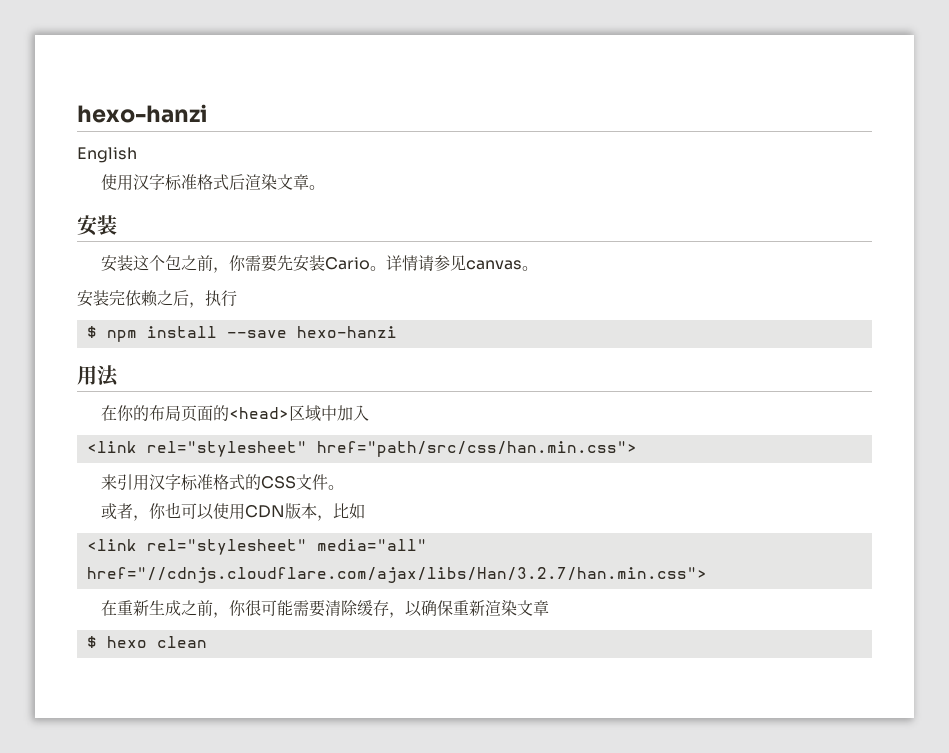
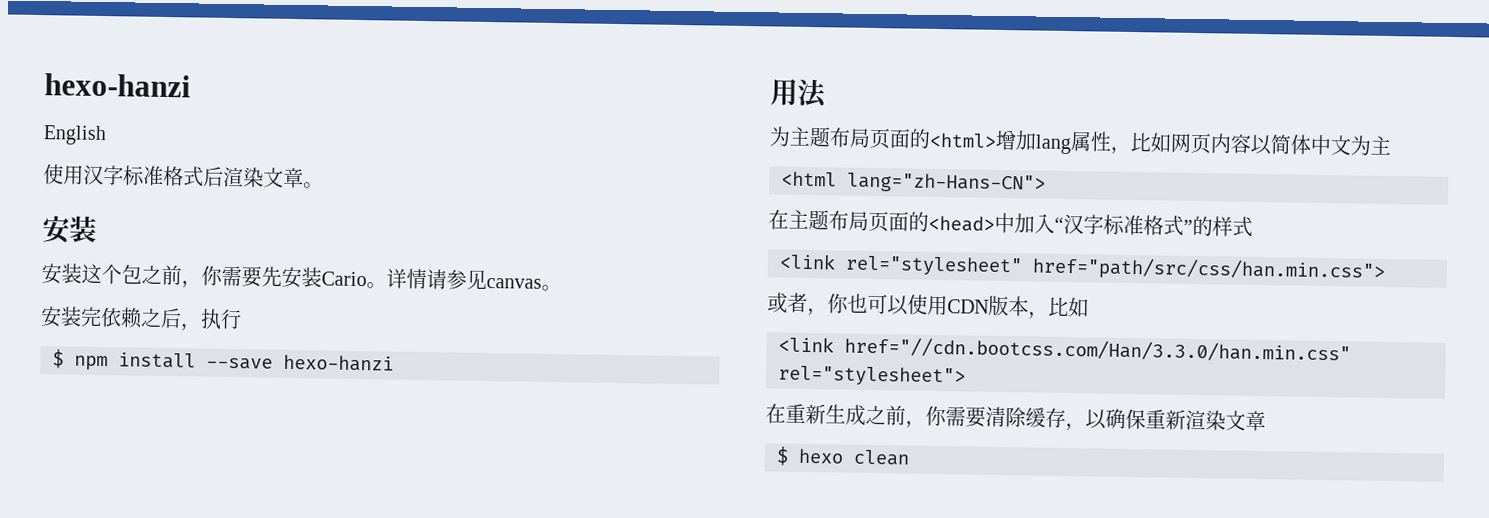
- 在你的布局页面的<head>区域中加入
+ 为主题布局页面的<html>增加lang属性，比如网页内容以简体中文为主
+ <html lang="zh-Hans-CN">
+ 在主题布局页面的<head>中加入“汉字标准格式”的样式
  <link rel="stylesheet" href="path/src/css/han.min.css">
- 来引用汉字标准格式的CSS文件。
- <link rel="stylesheet" media="all" href="//cdnjs.cloudflare.com/ajax/libs/Han/3.2.7/han.min.css">
+ <link href="//cdn.bootcss.com/Han/3.3.0/han.min.css" rel="stylesheet">
- 在重新生成之前，你很可能需要清除缓存，以确保重新渲染文章
+ 在重新生成之前，你需要清除缓存，以确保重新渲染文章

